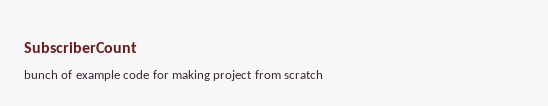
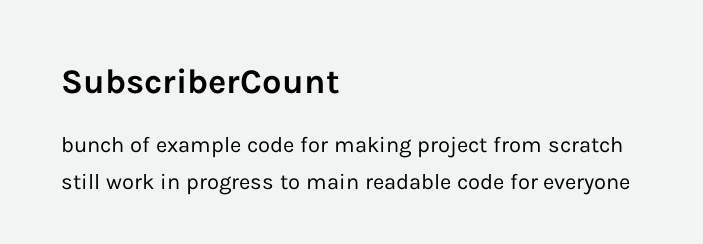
- bunch of example code for making project from scratch
+ bunch of example code for making project from scratch still work in progress to main readable code for everyone

